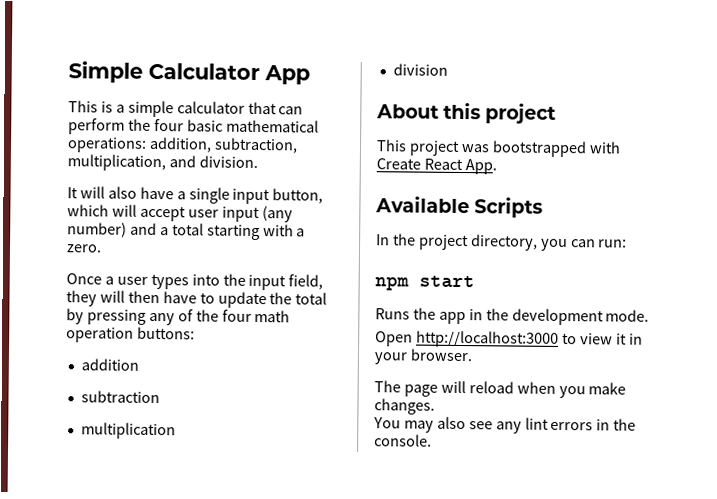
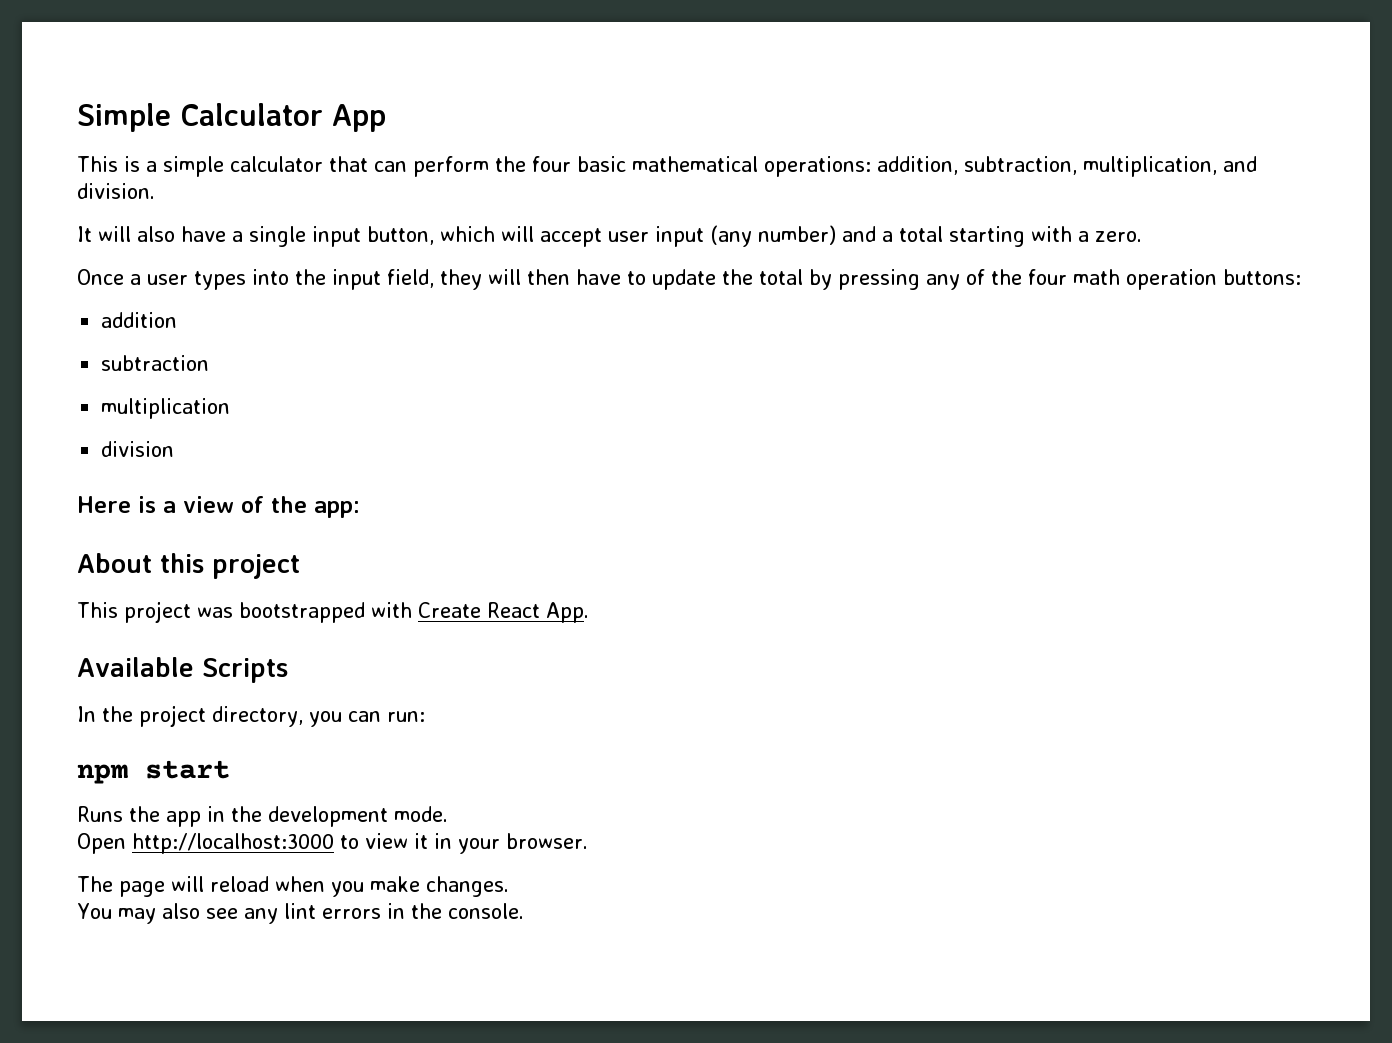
+ Here is a view of the app:

